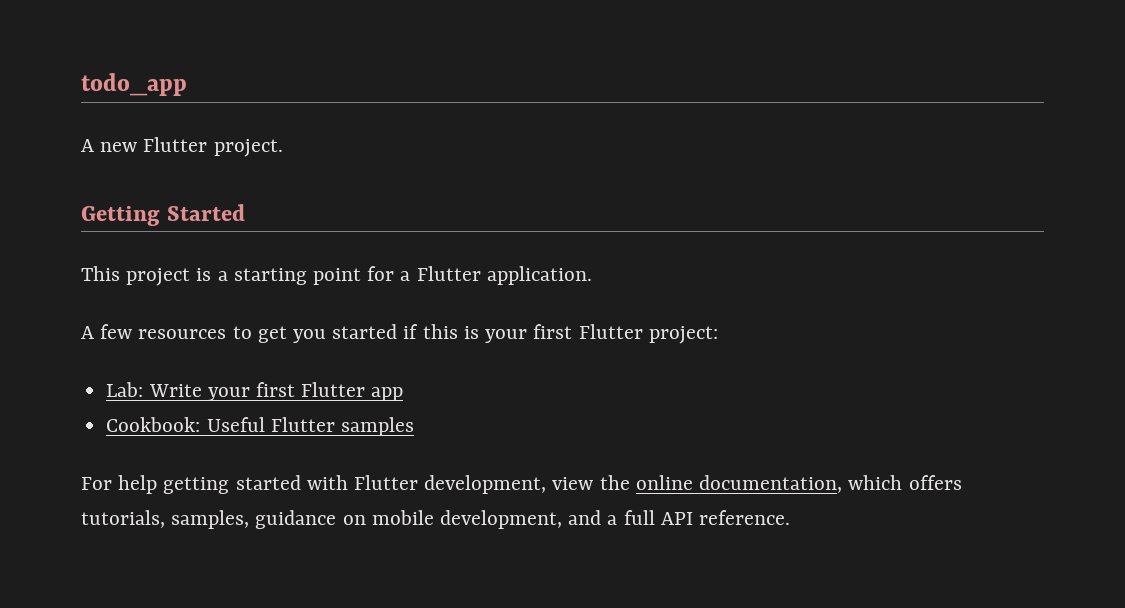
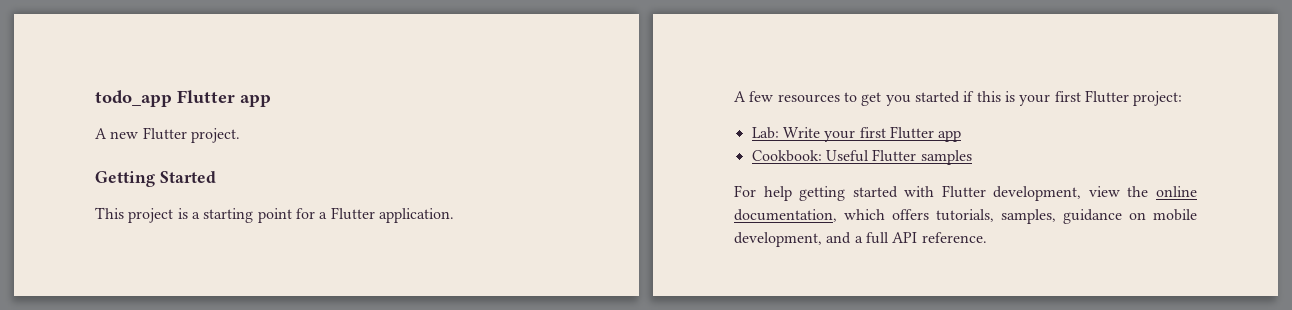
- todo_app
+ todo_app Flutter app

